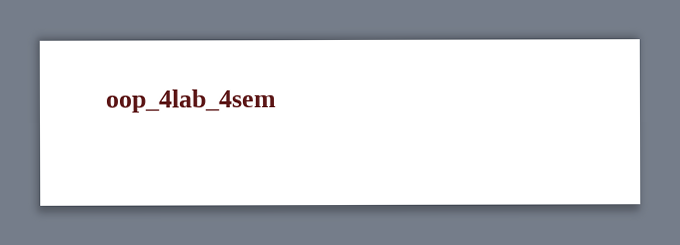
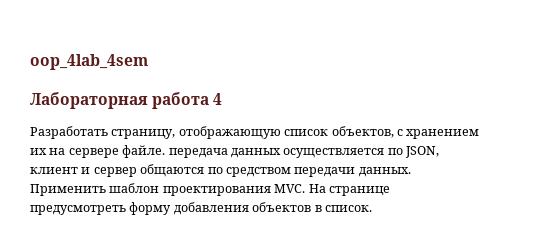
+ Лабораторная работа 4
+ Разработать страницу, отображающую список объектов, с хранением их на сервере файле. передача данных осуществляется по JSON, клиент и сервер общаются по средством передачи данных. Применить шаблон проектирования MVC. На странице предусмотреть форму добавления объектов в список.

